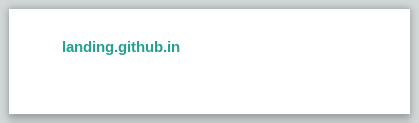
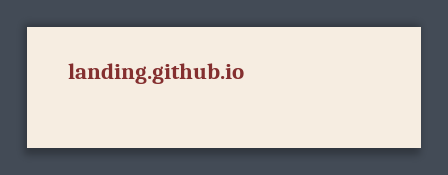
- landing.github.in
+ landing.github.io

